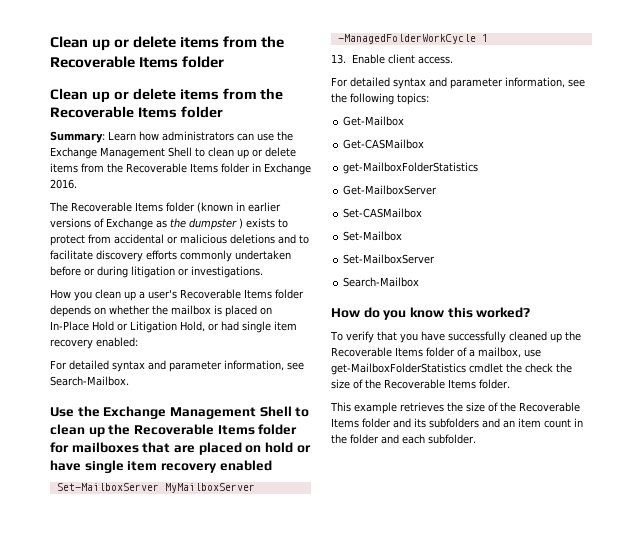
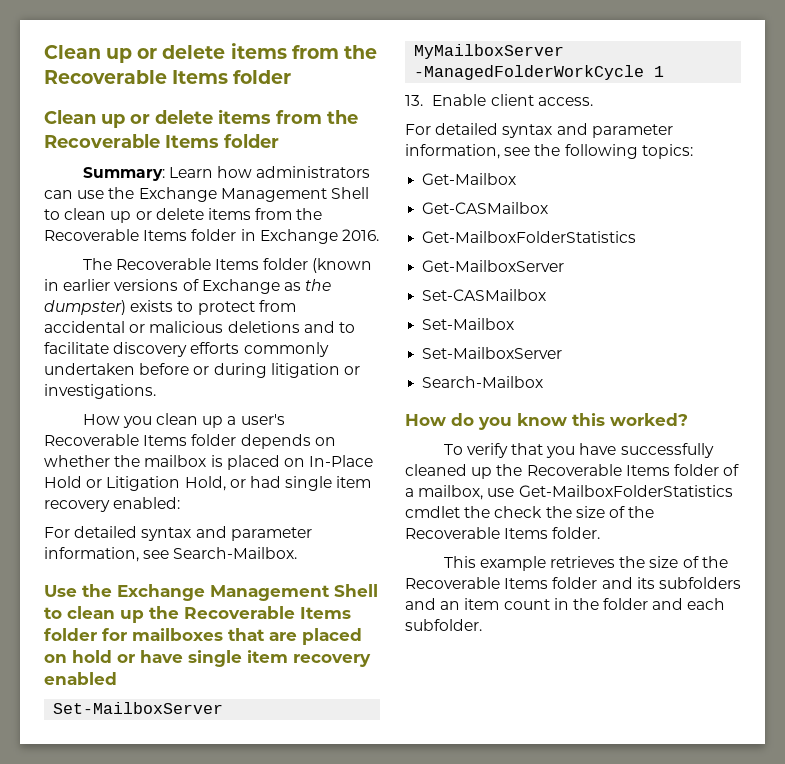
- The Recoverable Items folder (known in earlier versions of Exchange as the dumpster ) exists to protect from accidental or malicious deletions and to facilitate discovery efforts commonly undertaken before or during litigation or investigations.
+ The Recoverable Items folder (known in earlier versions of Exchange as the dumpster) exists to protect from accidental or malicious deletions and to facilitate discovery efforts commonly undertaken before or during litigation or investigations.
  Get-CASMailbox
- get-MailboxFolderStatistics
+ Get-MailboxFolderStatistics
- To verify that you have successfully cleaned up the Recoverable Items folder of a mailbox, use get-MailboxFolderStatistics cmdlet the check the size of the Recoverable Items folder.
+ To verify that you have successfully cleaned up the Recoverable Items folder of a mailbox, use Get-MailboxFolderStatistics cmdlet the check the size of the Recoverable Items folder.

